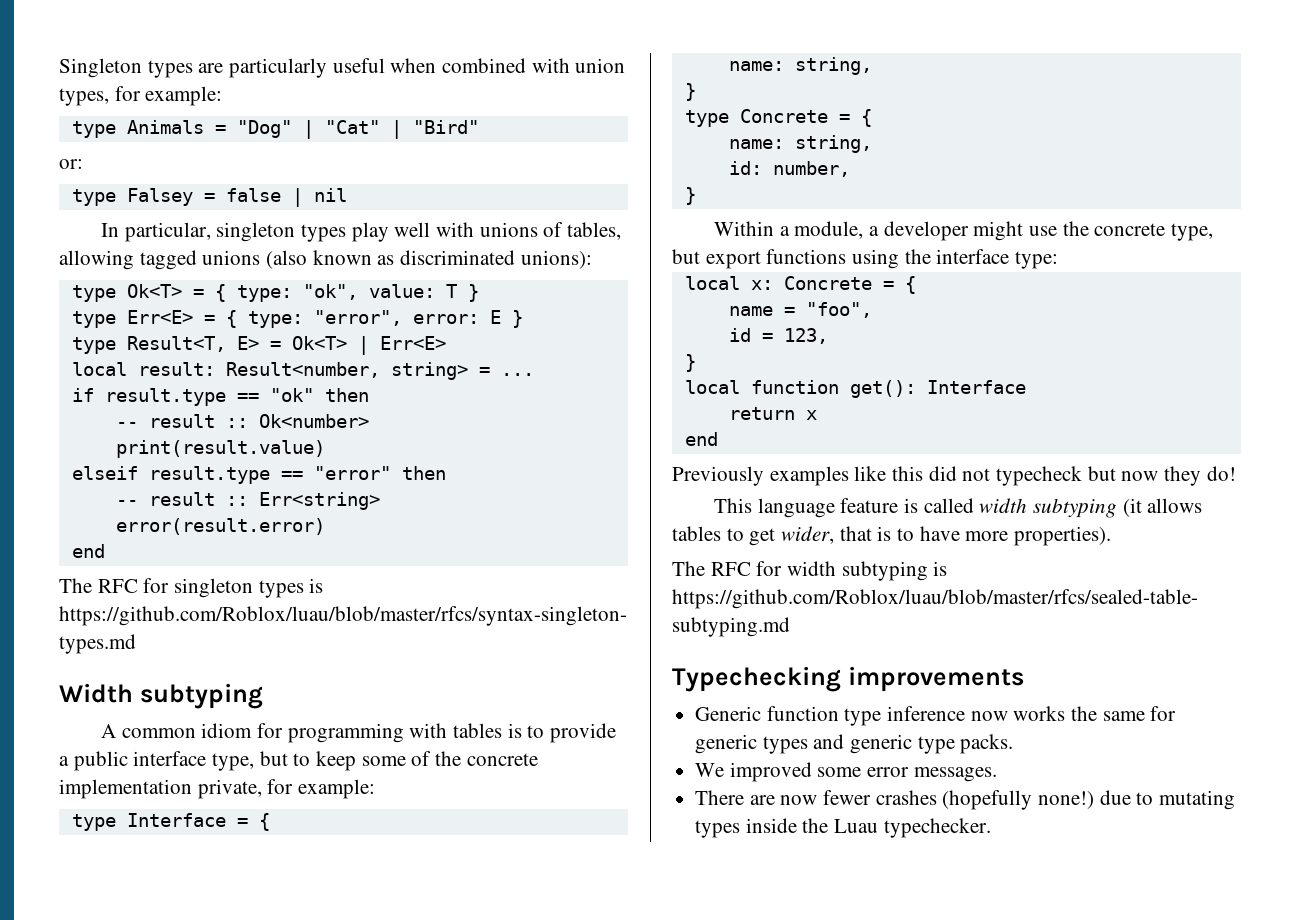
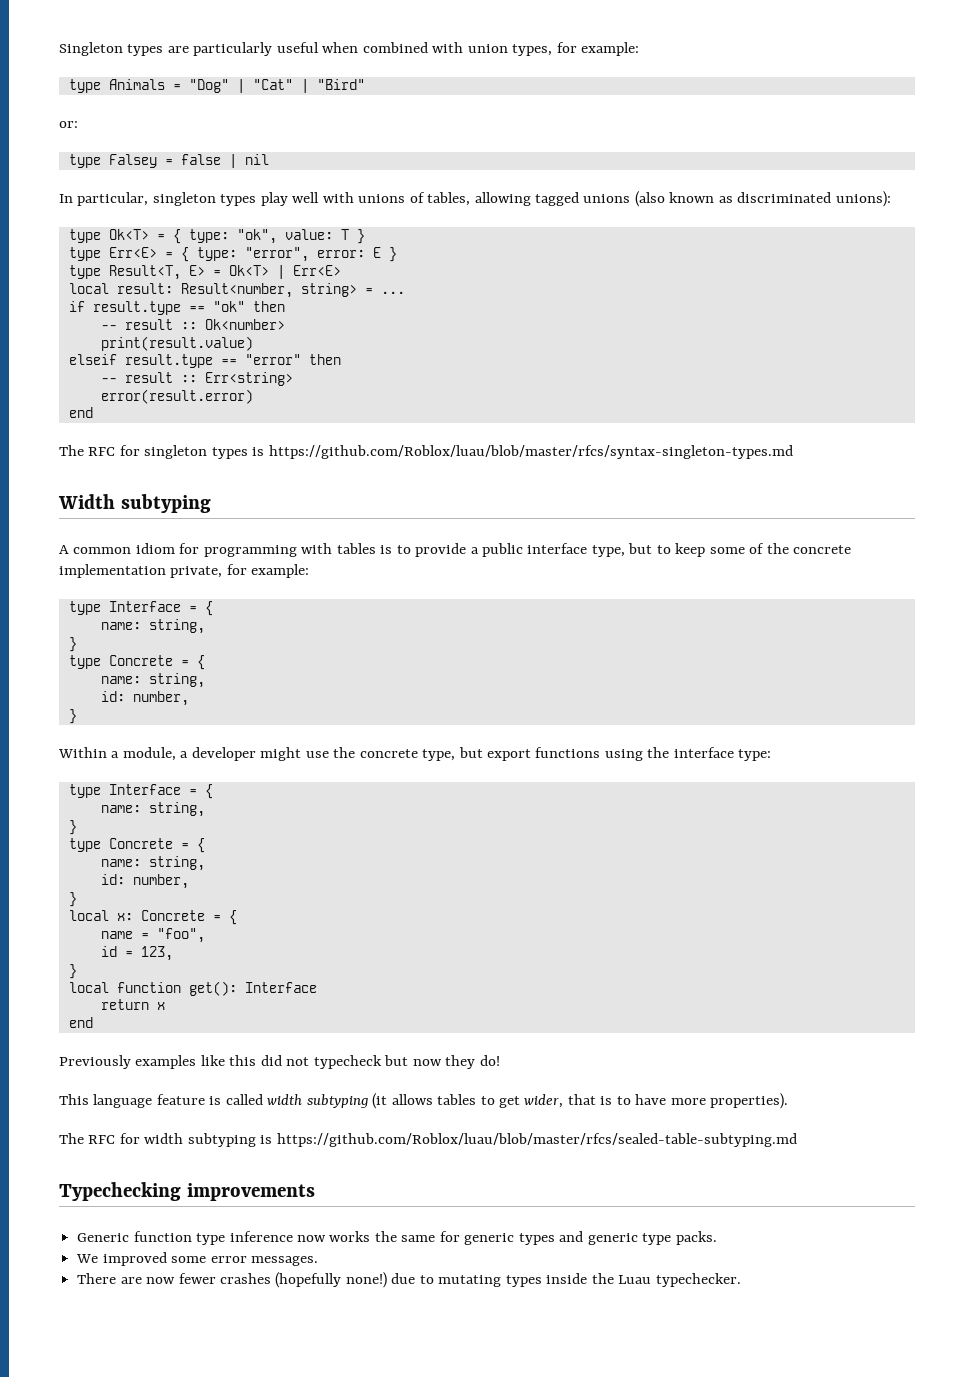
  Within a module, a developer might use the concrete type, but export functions using the interface type:
+ type Interface = {
+ name: string,
+ }
+ type Concrete = {
+ name: string,
+ id: number,
+ }

